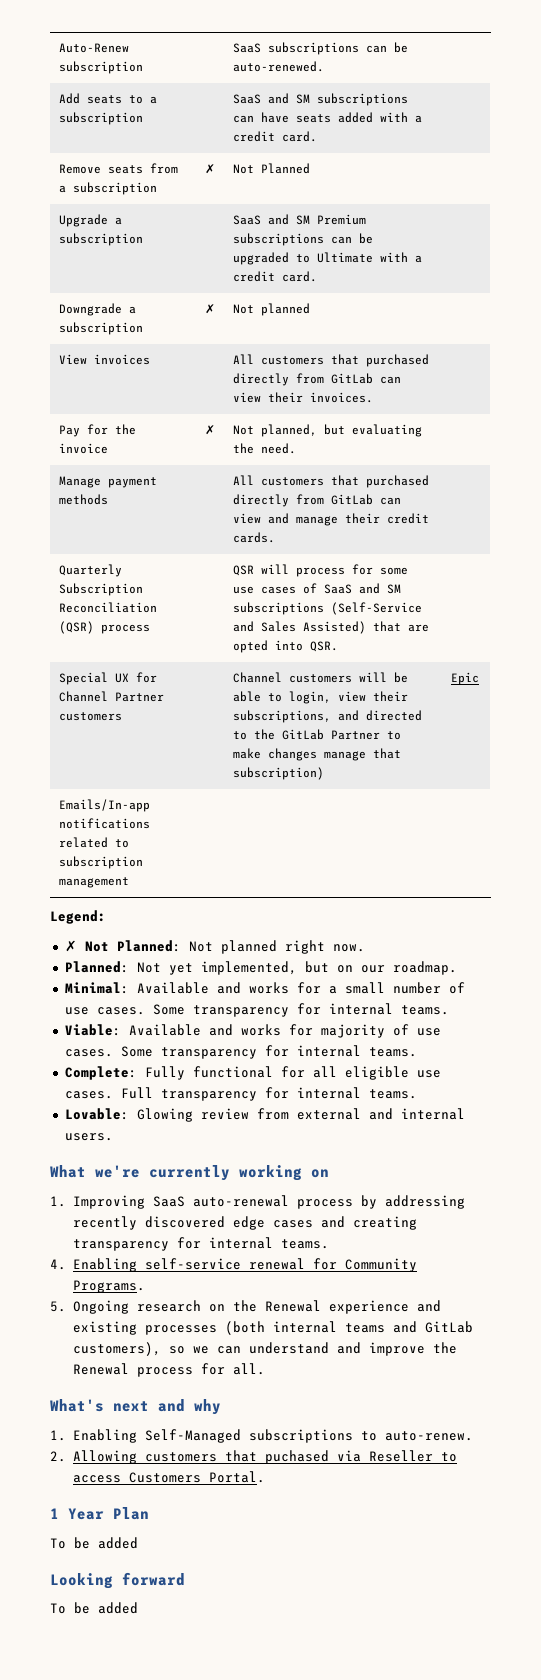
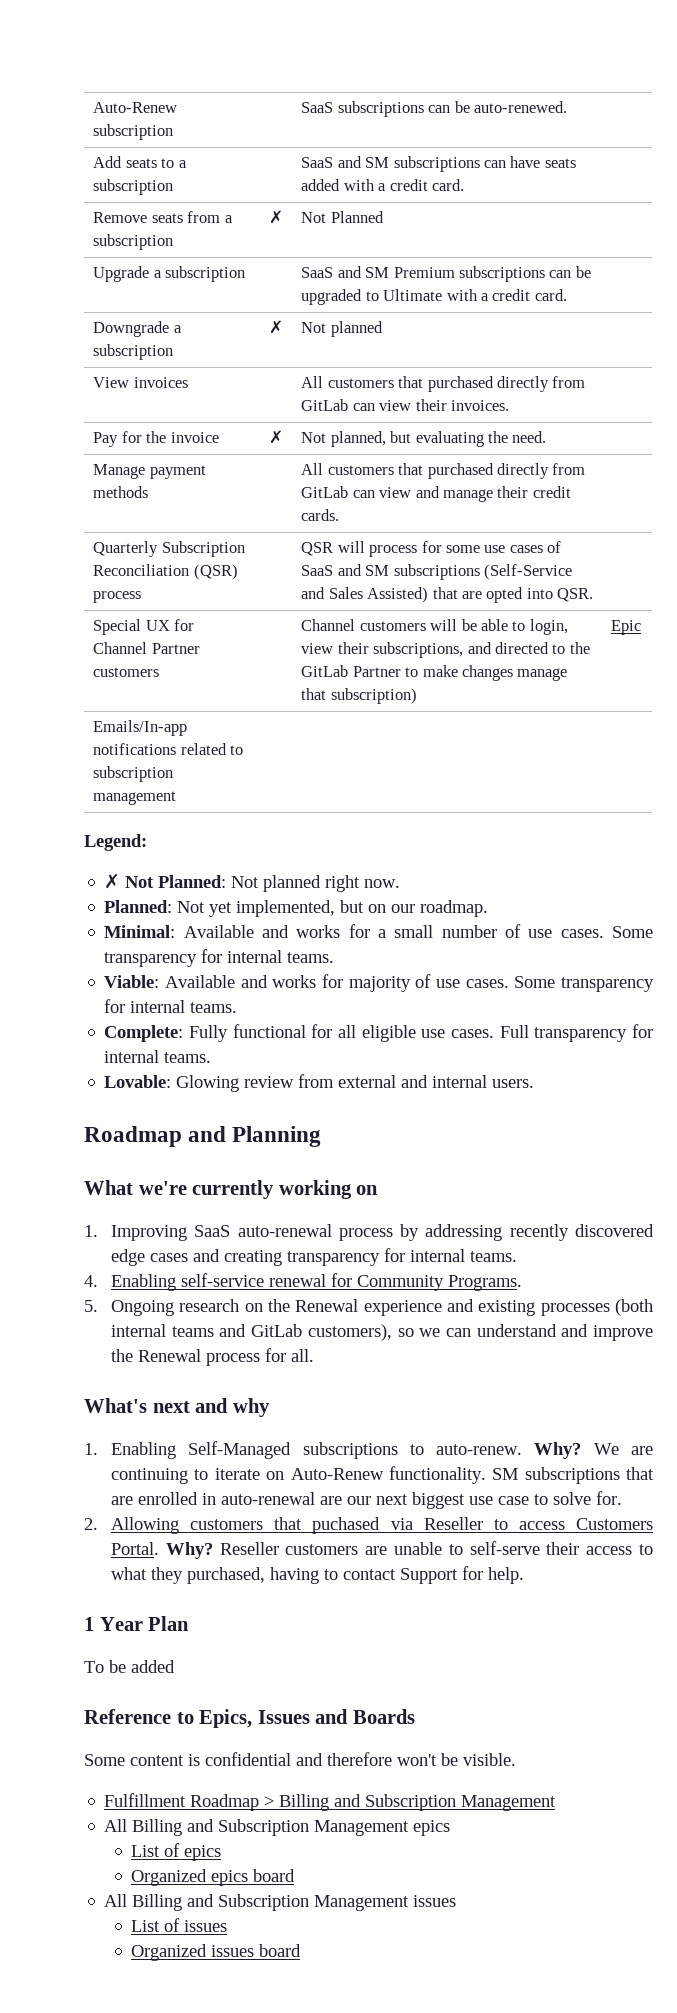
+ Roadmap and Planning
+ Why? We are continuing to iterate on Auto-Renew functionality. SM subscriptions that are enrolled in auto-renewal are our next biggest use case to solve for.
+ Why? Reseller customers are unable to self-serve their access to what they purchased, having to contact Support for help.
- Looking forward
- To be added
+ Reference to Epics, Issues and Boards
+ Some content is confidential and therefore won't be visible.
+ Fulfillment Roadmap > Billing and Subscription Management
+ All Billing and Subscription Management epics
+ List of epics
+ Organized epics board
+ All Billing and Subscription Management issues
+ List of issues
+ Organized issues board

